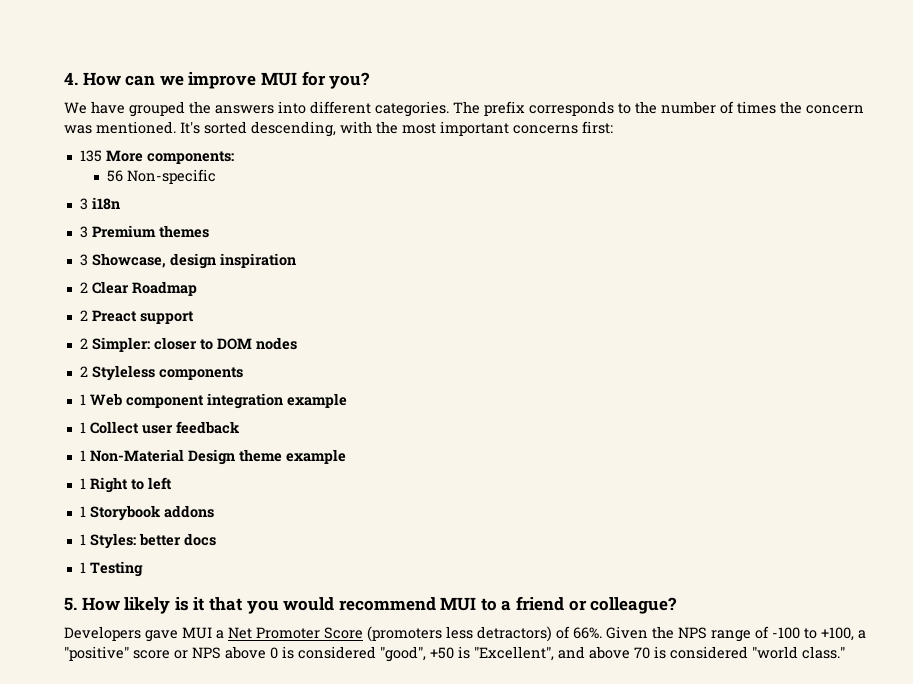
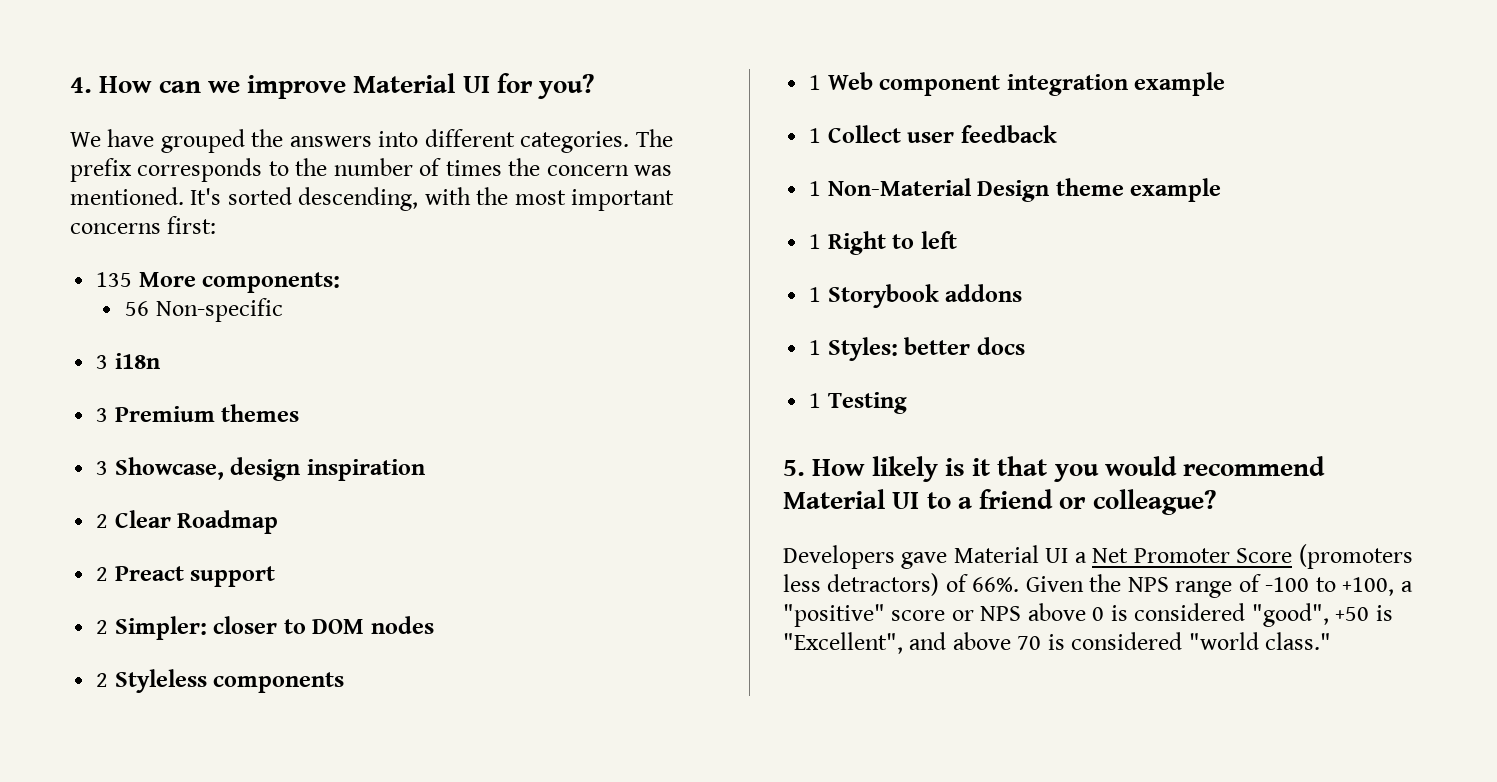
- 4. How can we improve MUI for you?
+ 4. How can we improve Material UI for you?
- 5. How likely is it that you would recommend MUI to a friend or colleague?
+ 5. How likely is it that you would recommend Material UI to a friend or colleague?
- Developers gave MUI a Net Promoter Score (promoters less detractors) of 66%.
+ Developers gave Material UI a Net Promoter Score (promoters less detractors) of 66%.

